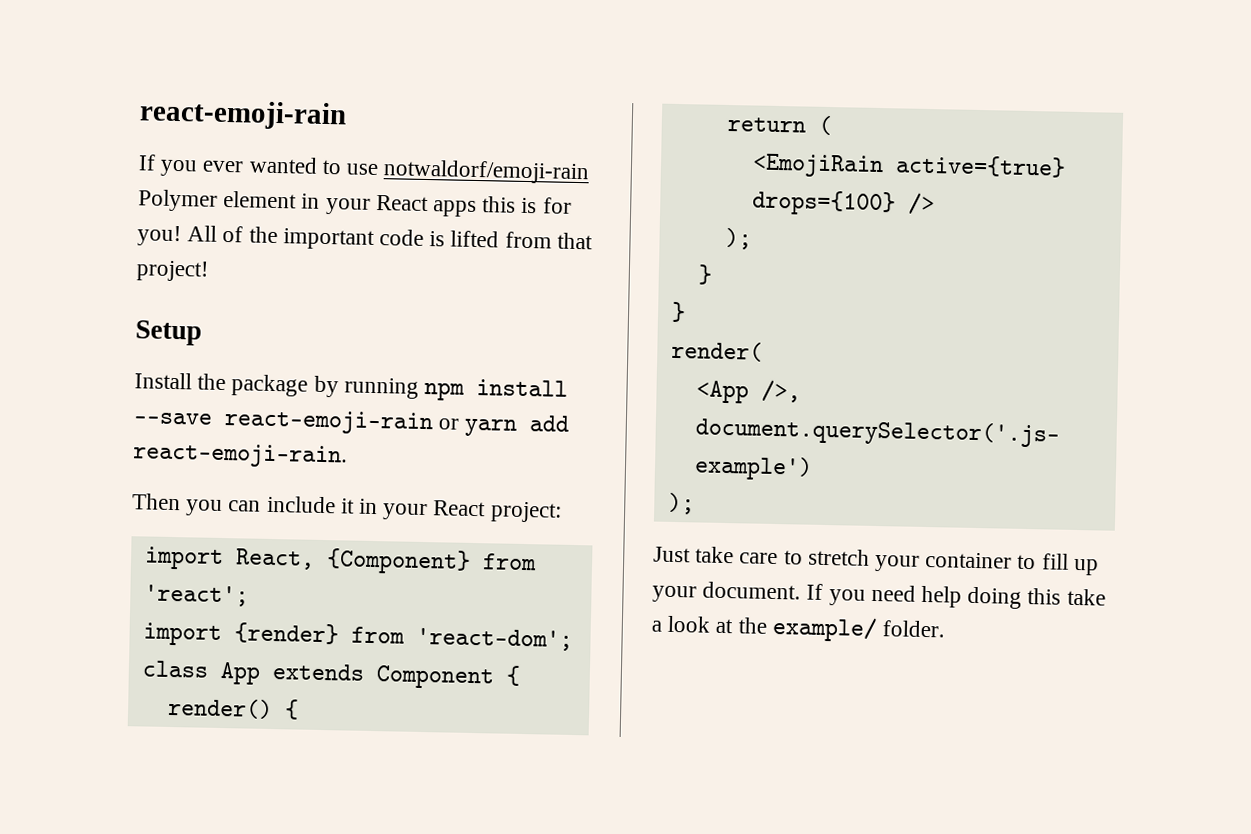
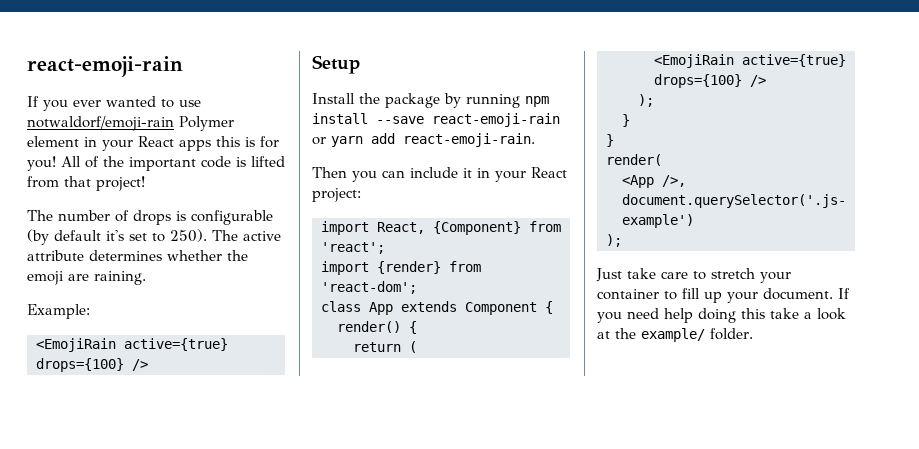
+ The number of drops is configurable (by default it's set to 250). The active attribute determines whether the emoji are raining.
+ Example:
+ <EmojiRain active={true} drops={100} />

